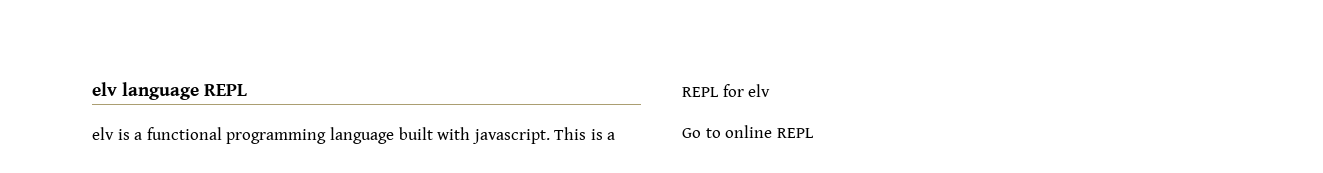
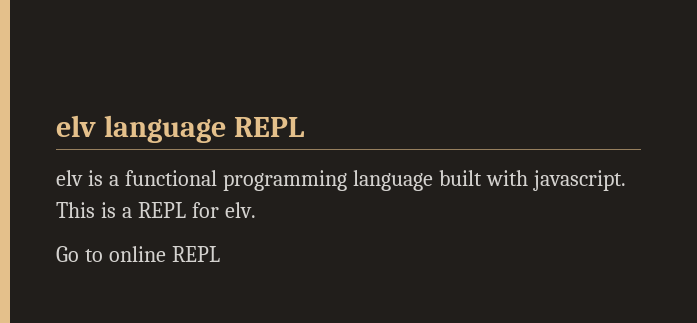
- This is a REPL for elv
+ This is a REPL for elv.

